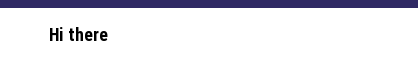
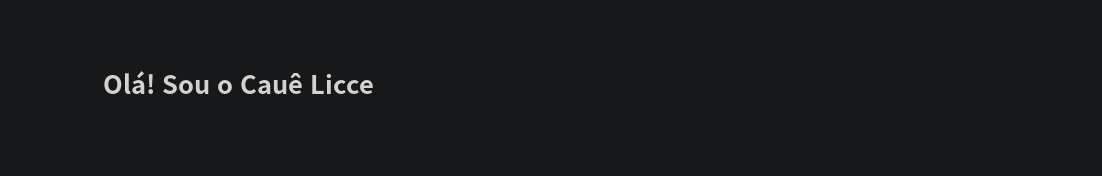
- Hi there
+ Olá! Sou o Cauê Licce

